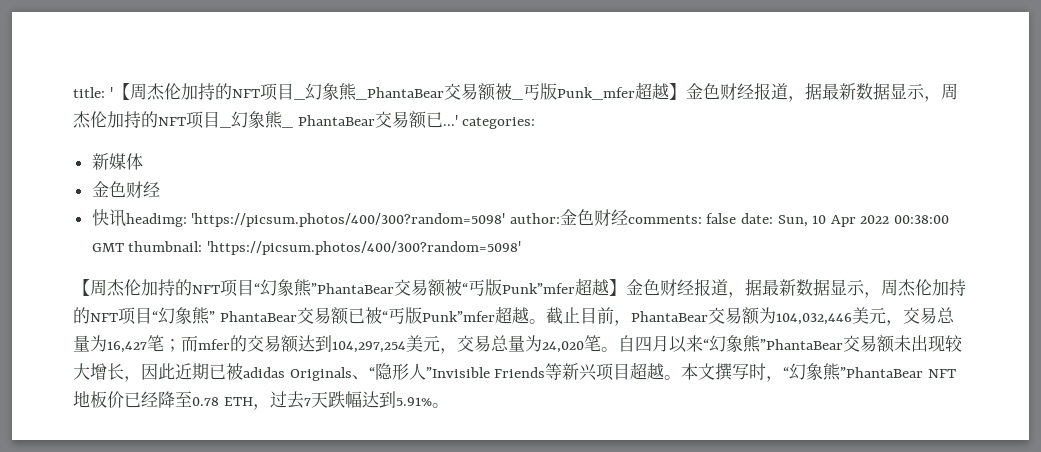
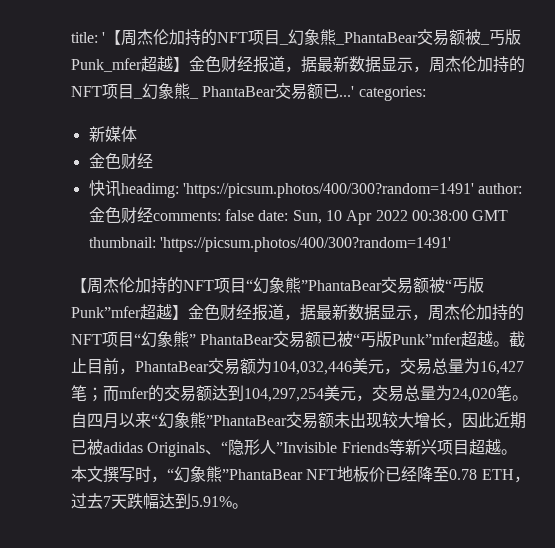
- 快讯headimg: 'https://picsum.photos/400/300?random=5098' author:金色财经comments: false date: Sun, 10 Apr 2022 00:38:00 GMT thumbnail: 'https://picsum.photos/400/300?random=5098'
+ 快讯headimg: 'https://picsum.photos/400/300?random=1491' author:金色财经comments: false date: Sun, 10 Apr 2022 00:38:00 GMT thumbnail: 'https://picsum.photos/400/300?random=1491'

